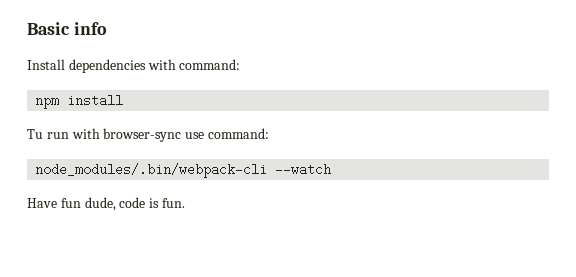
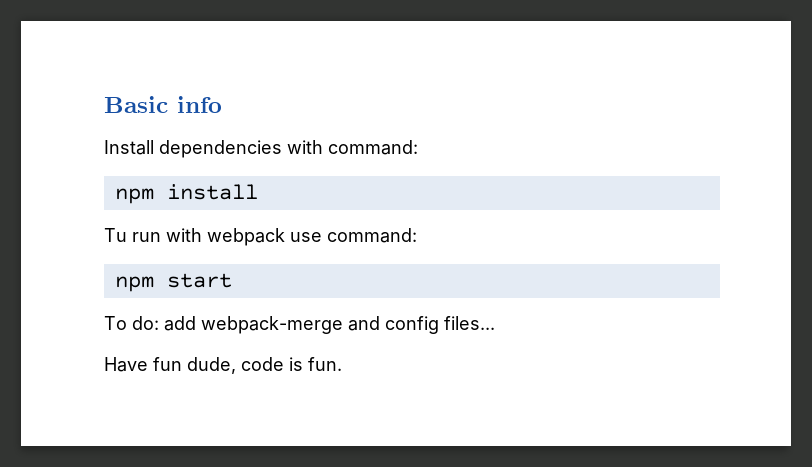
- Tu run with browser-sync use command:
+ Tu run with webpack use command:
- node_modules/.bin/webpack-cli --watch
+ npm start
+ To do: add webpack-merge and config files...

